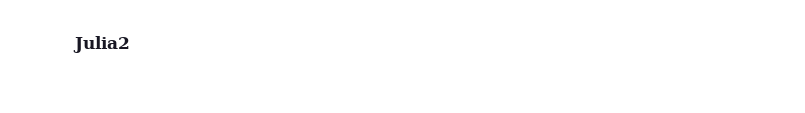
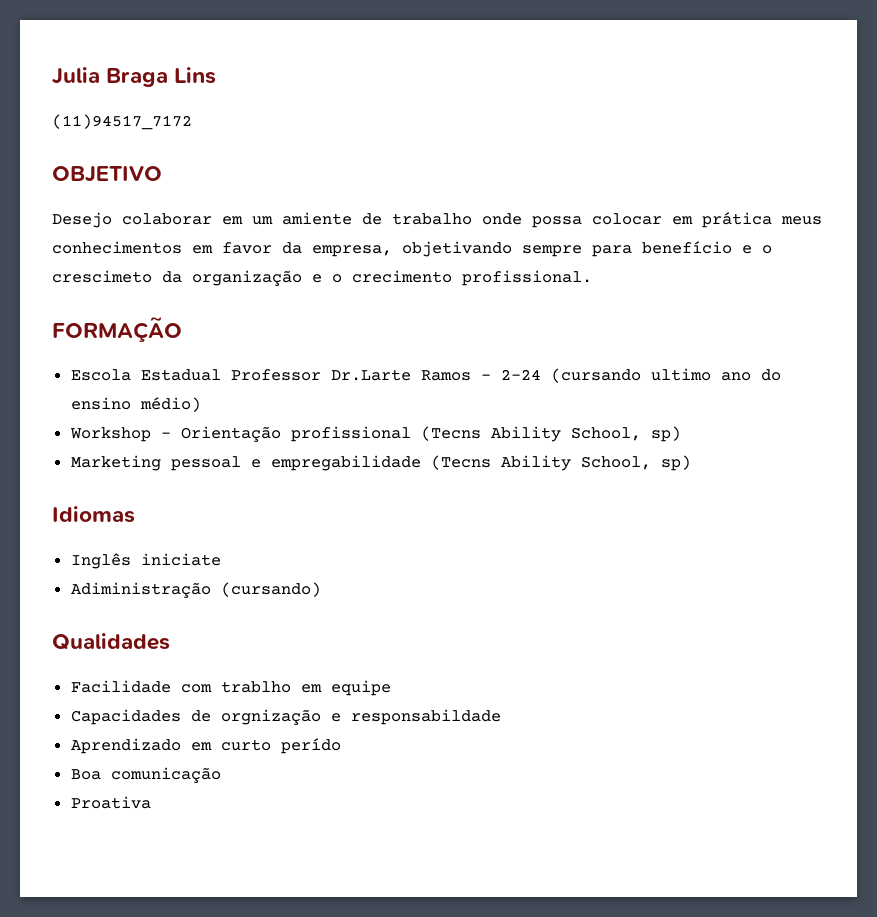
- Julia2
+ Julia Braga Lins
+ (11)94517_7172
+ OBJETIVO
+ Desejo colaborar em um amiente de trabalho onde possa colocar em prática meus conhecimentos em favor da empresa, objetivando sempre para benefício e o crescimeto da organização e o crecimento profissional.
+ FORMAÇÃO
+ Escola Estadual Professor Dr.Larte Ramos - 2-24 (cursando ultimo ano do ensino médio)
+ Workshop - Orientação profissional (Tecns Ability School, sp)
+ Marketing pessoal e empregabilidade (Tecns Ability School, sp)
+ Idiomas
+ Inglês iniciate
+ Adiministração (cursando)
+ Qualidades
+ Facilidade com trablho em equipe
+ Capacidades de orgnização e responsabildade
+ Aprendizado em curto perído
+ Boa comunicação
+ Proativa

